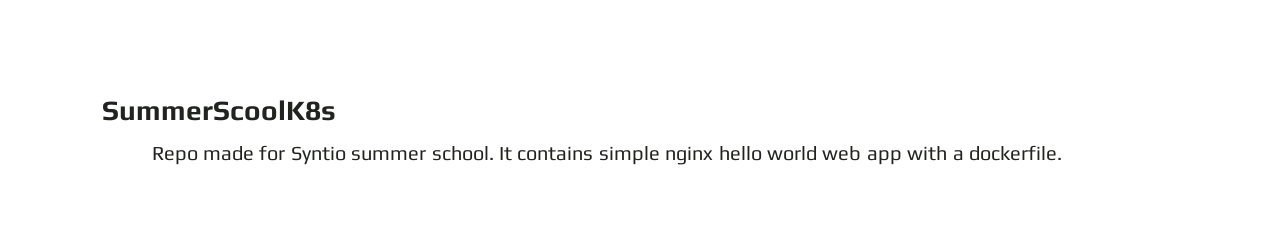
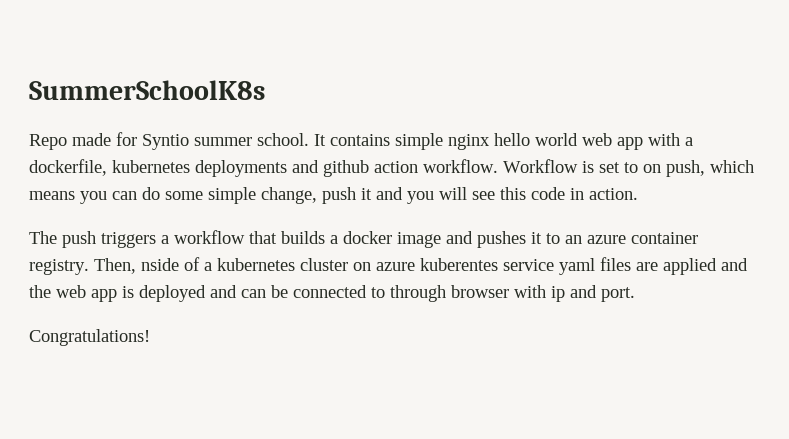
- SummerScoolK8s
+ SummerSchoolK8s
- It contains simple nginx hello world web app with a dockerfile.
+ It contains simple nginx hello world web app with a dockerfile, kubernetes deployments and github action workflow. Workflow is set to on push, which means you can do some simple change, push it and you will see this code in action.
+ The push triggers a workflow that builds a docker image and pushes it to an azure container registry. Then, nside of a kubernetes cluster on azure kuberentes service yaml files are applied and the web app is deployed and can be connected to through browser with ip and port.
+ Congratulations!

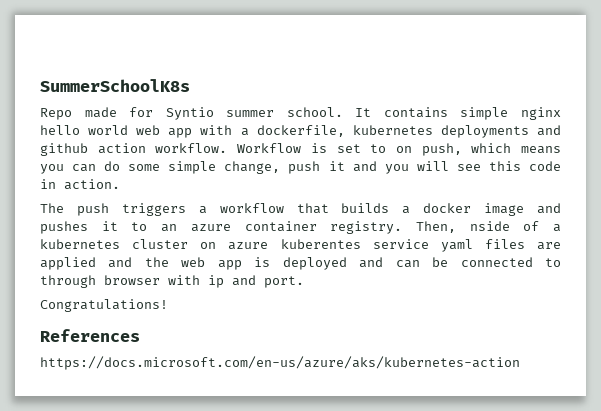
+ References
+ https://docs.microsoft.com/en-us/azure/aks/kubernetes-action

